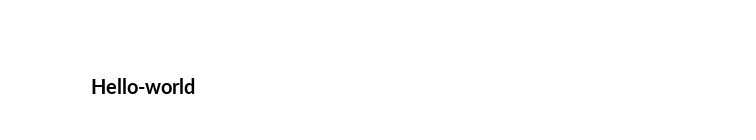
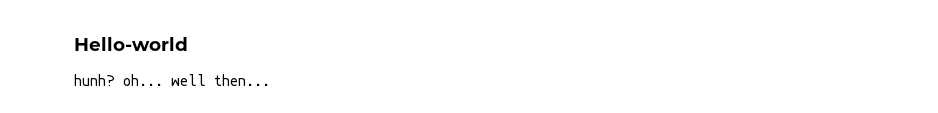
+ hunh? oh... well then...

